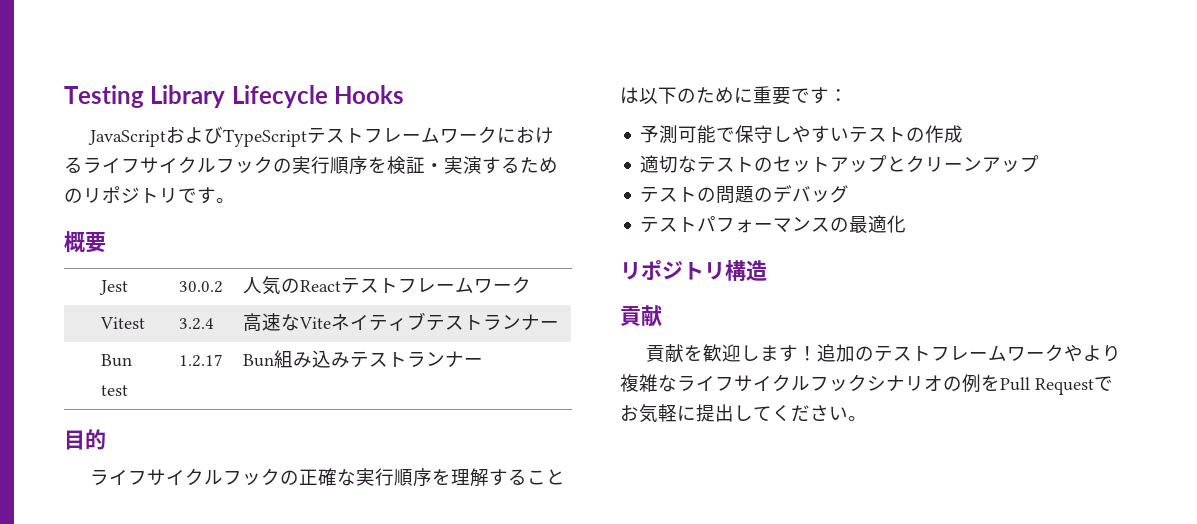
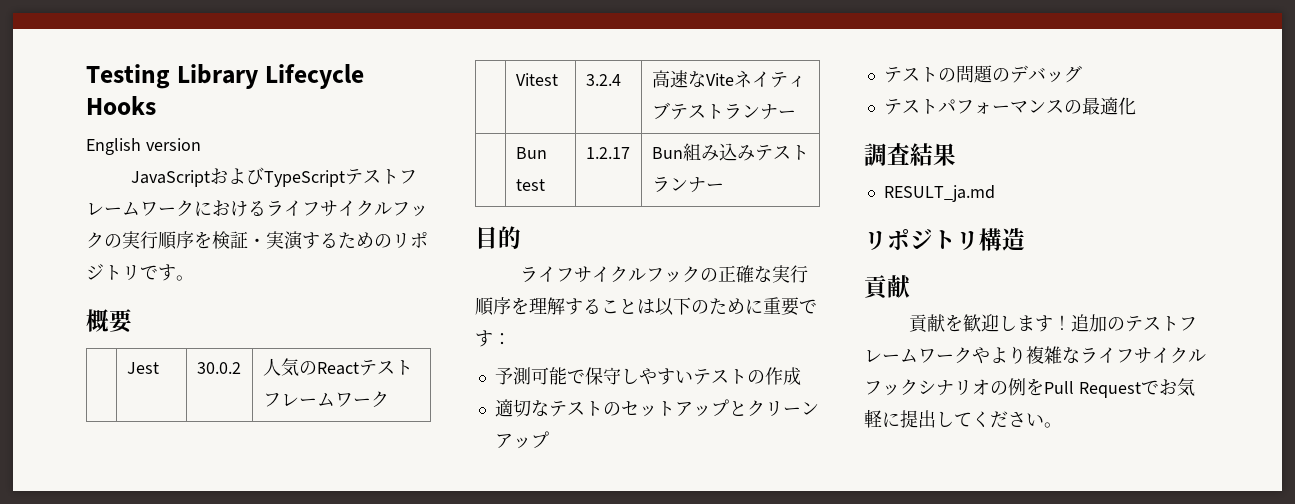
+ English version
+ 調査結果
+ RESULT_ja.md

